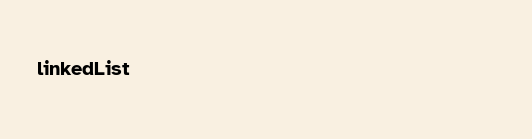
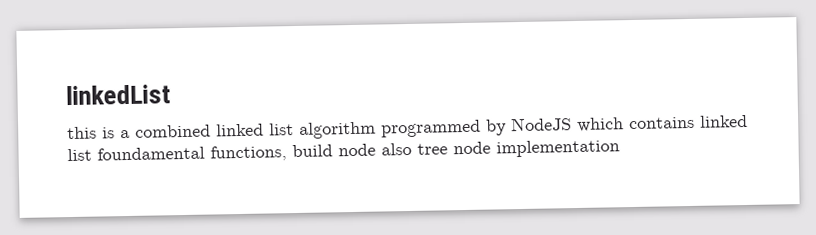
+ this is a combined linked list algorithm programmed by NodeJS which contains linked list foundamental functions, build node also tree node implementation

